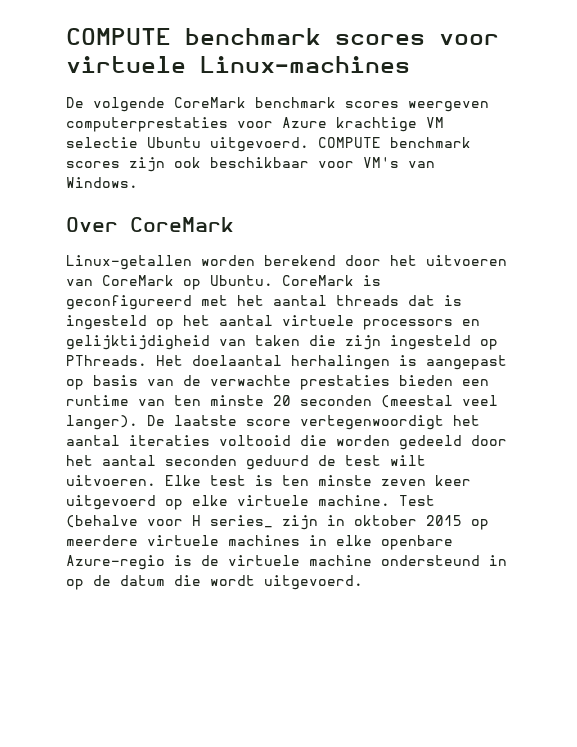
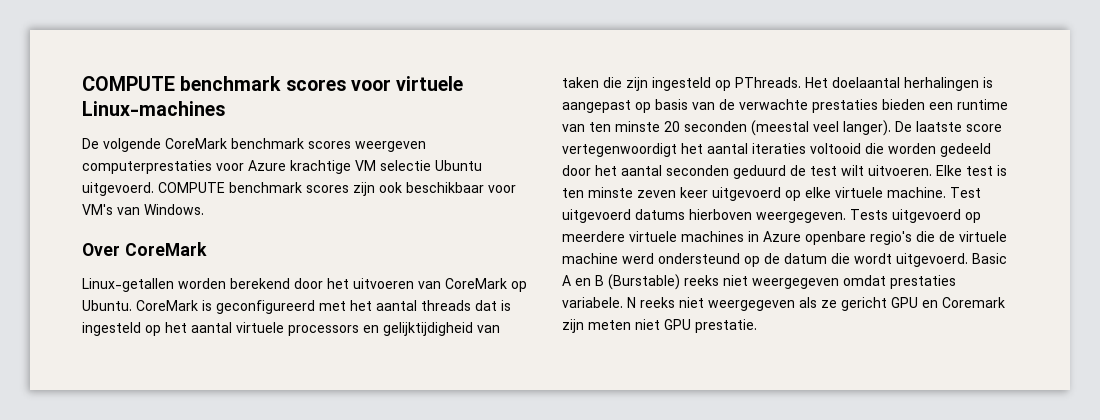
- Test (behalve voor H series_ zijn in oktober 2015 op meerdere virtuele machines in elke openbare Azure-regio is de virtuele machine ondersteund in op de datum die wordt uitgevoerd.
+ Test uitgevoerd datums hierboven weergegeven. Tests uitgevoerd op meerdere virtuele machines in Azure openbare regio's die de virtuele machine werd ondersteund op de datum die wordt uitgevoerd.
+ Basic A en B (Burstable) reeks niet weergegeven omdat prestaties variabele. N reeks niet weergegeven als ze gericht GPU en Coremark zijn meten niet GPU prestatie.

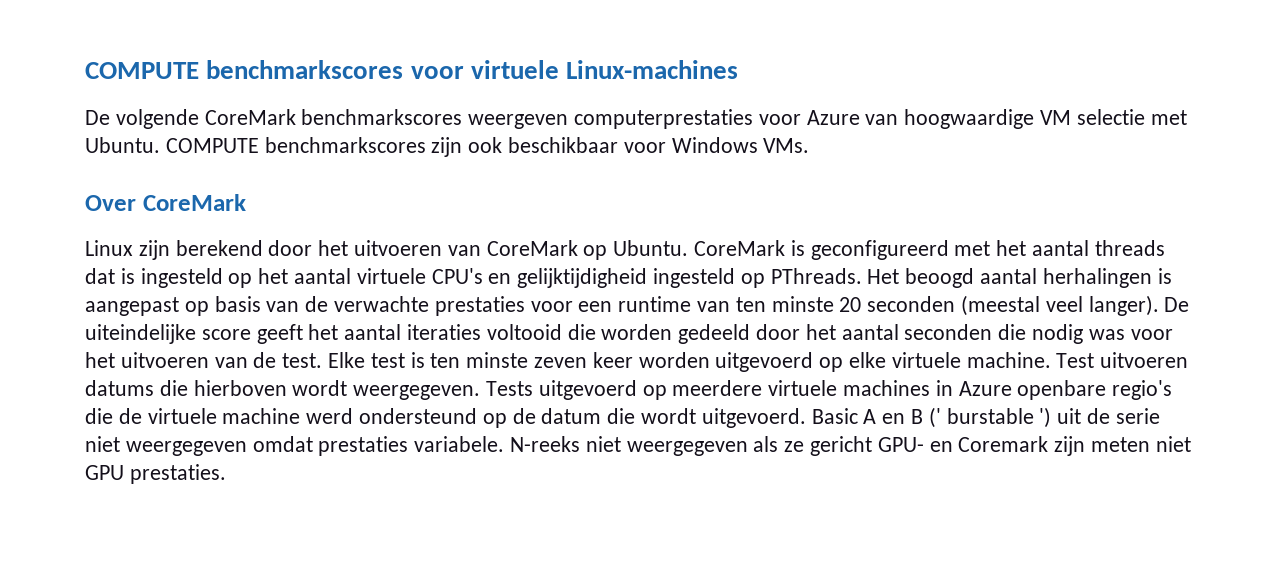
- COMPUTE benchmark scores voor virtuele Linux-machines
+ COMPUTE benchmarkscores voor virtuele Linux-machines
- De volgende CoreMark benchmark scores weergeven computerprestaties voor Azure krachtige VM selectie Ubuntu uitgevoerd. COMPUTE benchmark scores zijn ook beschikbaar voor VM's van Windows.
+ De volgende CoreMark benchmarkscores weergeven computerprestaties voor Azure van hoogwaardige VM selectie met Ubuntu. COMPUTE benchmarkscores zijn ook beschikbaar voor Windows VMs.
- Linux-getallen worden berekend door het uitvoeren van CoreMark op Ubuntu.
+ Linux zijn berekend door het uitvoeren van CoreMark op Ubuntu.
- CoreMark is geconfigureerd met het aantal threads dat is ingesteld op het aantal virtuele processors en gelijktijdigheid van taken die zijn ingesteld op PThreads.
+ CoreMark is geconfigureerd met het aantal threads dat is ingesteld op het aantal virtuele CPU's en gelijktijdigheid ingesteld op PThreads.
- Het doelaantal herhalingen is aangepast op basis van de verwachte prestaties bieden een runtime van ten minste 20 seconden (meestal veel langer).
+ Het beoogd aantal herhalingen is aangepast op basis van de verwachte prestaties voor een runtime van ten minste 20 seconden (meestal veel langer).
- De laatste score vertegenwoordigt het aantal iteraties voltooid die worden gedeeld door het aantal seconden geduurd de test wilt uitvoeren.
+ De uiteindelijke score geeft het aantal iteraties voltooid die worden gedeeld door het aantal seconden die nodig was voor het uitvoeren van de test.
- Elke test is ten minste zeven keer uitgevoerd op elke virtuele machine.
+ Elke test is ten minste zeven keer worden uitgevoerd op elke virtuele machine.
- Test uitgevoerd datums hierboven weergegeven.
+ Test uitvoeren datums die hierboven wordt weergegeven.
- Basic A en B (Burstable) reeks niet weergegeven omdat prestaties variabele.
+ Basic A en B (' burstable ') uit de serie niet weergegeven omdat prestaties variabele.
- N reeks niet weergegeven als ze gericht GPU en Coremark zijn meten niet GPU prestatie.
+ N-reeks niet weergegeven als ze gericht GPU- en Coremark zijn meten niet GPU prestaties.

